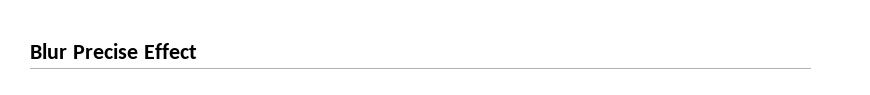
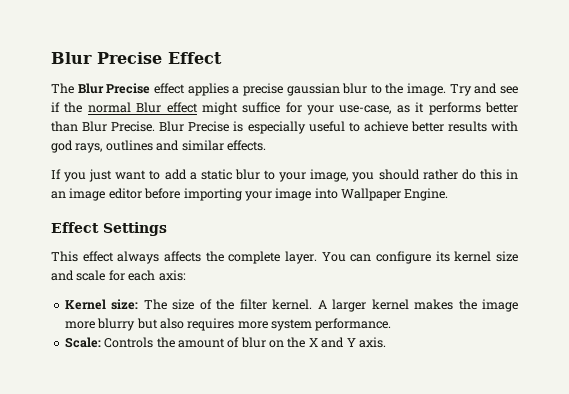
+ The Blur Precise effect applies a precise gaussian blur to the image. Try and see if the normal Blur effect might suffice for your use-case, as it performs better than Blur Precise. Blur Precise is especially useful to achieve better results with god rays, outlines and similar effects.
+ If you just want to add a static blur to your image, you should rather do this in an image editor before importing your image into Wallpaper Engine.
+ Effect Settings
+ This effect always affects the complete layer. You can configure its kernel size and scale for each axis:
+ Kernel size: The size of the filter kernel. A larger kernel makes the image more blurry but also requires more system performance.
+ Scale: Controls the amount of blur on the X and Y axis.

